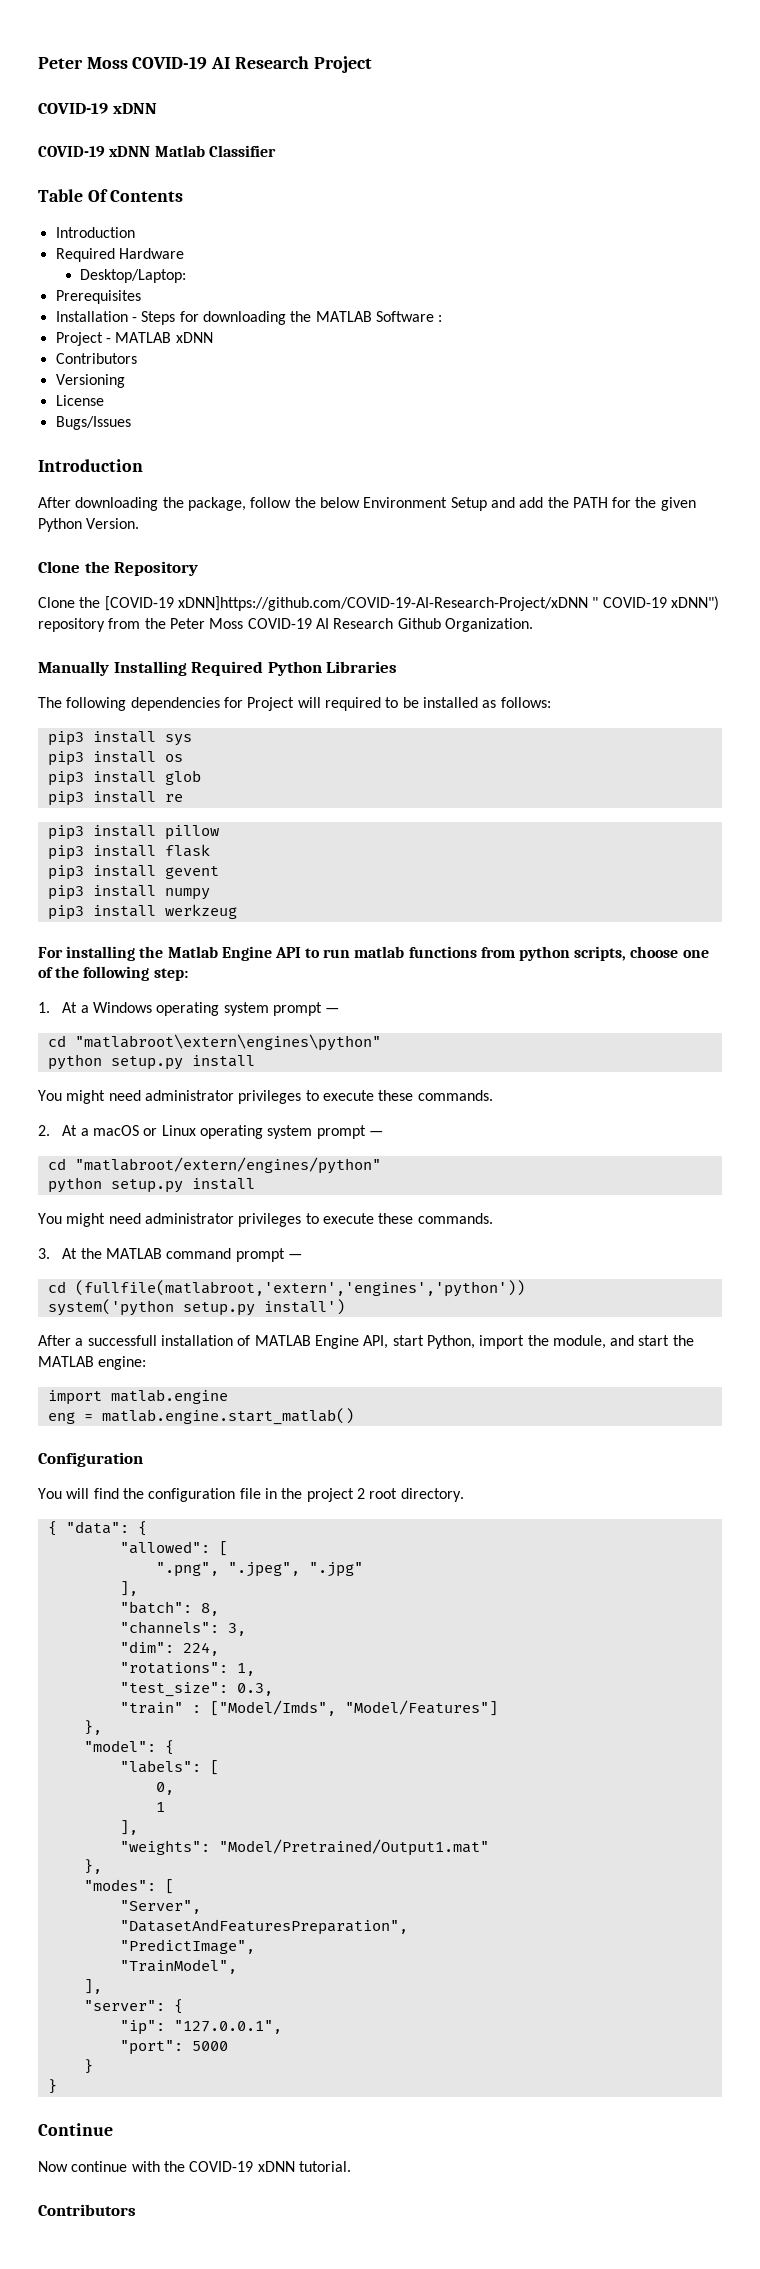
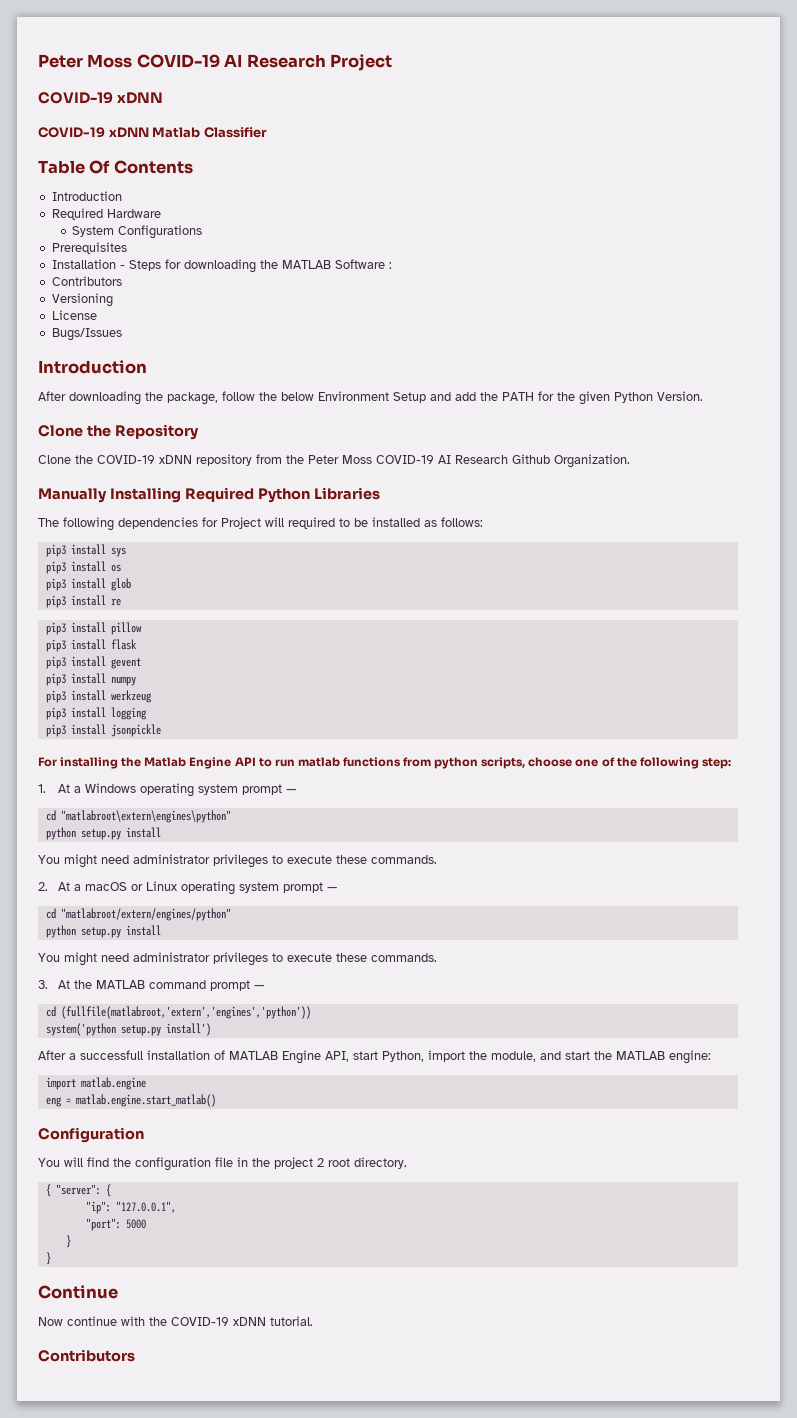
- Desktop/Laptop:
+ System Configurations
- Project - MATLAB xDNN
- Clone the [COVID-19 xDNN]https://github.com/COVID-19-AI-Research-Project/xDNN " COVID-19 xDNN") repository from the Peter Moss COVID-19 AI Research Github Organization.
+ Clone the COVID-19 xDNN repository from the Peter Moss COVID-19 AI Research Github Organization.
+ pip3 install logging
+ pip3 install jsonpickle
- { "data": {
- "allowed": [
- ".png", ".jpeg", ".jpg"
- ],
- "batch": 8,
- "channels": 3,
- "dim": 224,
- "rotations": 1,
- "test_size": 0.3,
- "train" : ["Model/Imds", "Model/Features"]
- },
- "model": {
- "labels": [
- 0,
- 1
- ],
- "weights": "Model/Pretrained/Output1.mat"
- },
- "modes": [
- "Server",
- "DatasetAndFeaturesPreparation",
- "PredictImage",
- "TrainModel",
- ],
- "server": {
+ { "server": {

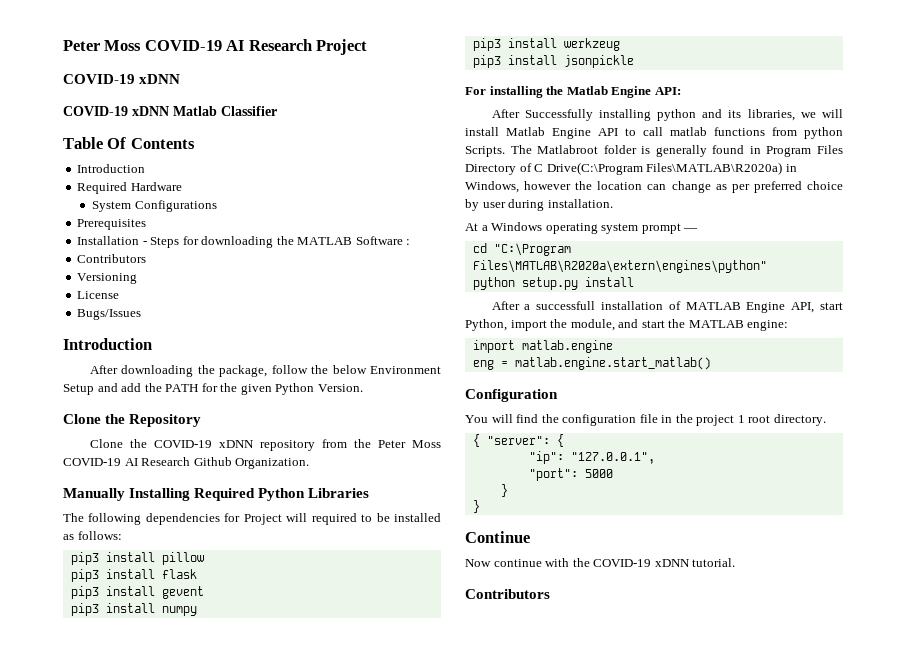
- pip3 install sys
- pip3 install os
- pip3 install glob
- pip3 install re
- pip3 install logging
- For installing the Matlab Engine API to run matlab functions from python scripts, choose one of the following step:
- 1. At a Windows operating system prompt —
+ For installing the Matlab Engine API:
+ After Successfully installing python and its libraries, we will install Matlab Engine API to call matlab functions from python Scripts. The Matlabroot folder is generally found in Program Files Directory of C Drive(C:\Program Files\MATLAB\R2020a) in Windows, however the location can change as per preferred choice by user during installation.
+ At a Windows operating system prompt —
- cd "matlabroot\extern\engines\python"
+ cd "C:\Program Files\MATLAB\R2020a\extern\engines\python"
  python setup.py install
- You might need administrator privileges to execute these commands.
- 2. At a macOS or Linux operating system prompt —
- cd "matlabroot/extern/engines/python"
- python setup.py install
- You might need administrator privileges to execute these commands.
- 3. At the MATLAB command prompt —
- cd (fullfile(matlabroot,'extern','engines','python'))
- system('python setup.py install')
- You will find the configuration file in the project 2 root directory.
+ You will find the configuration file in the project 1 root directory.

